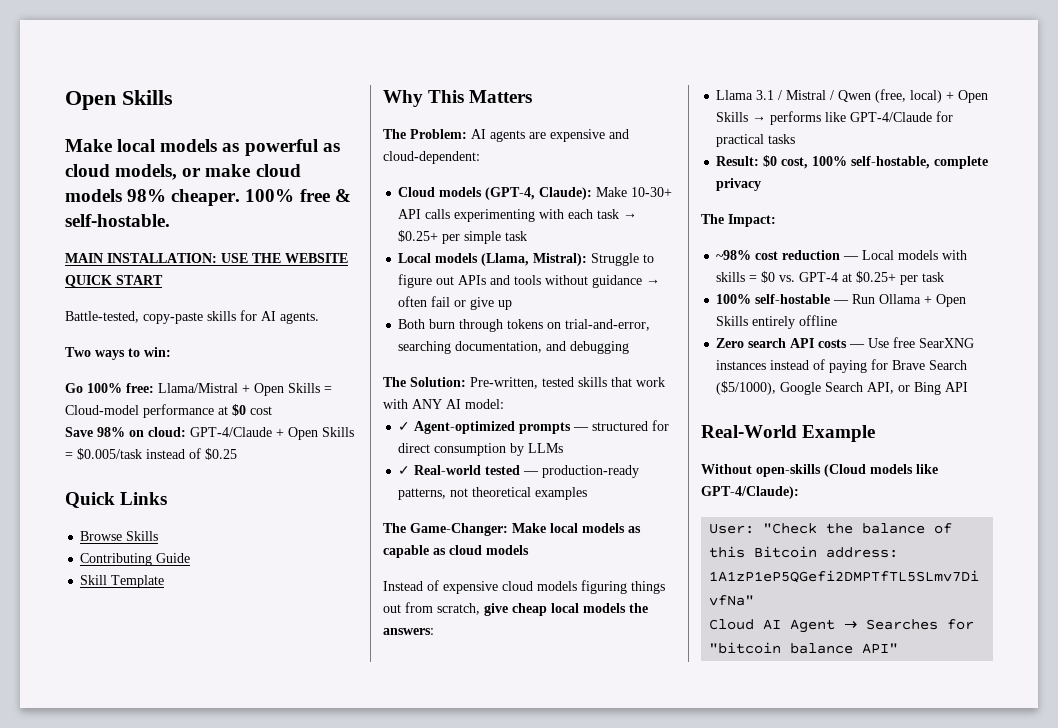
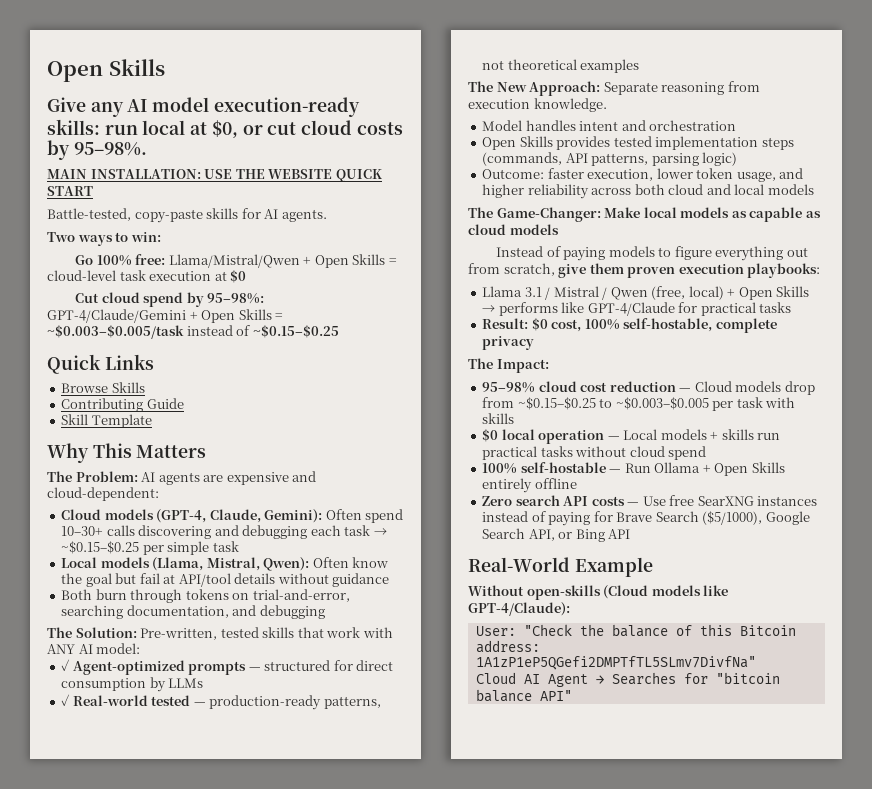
- Make local models as powerful as cloud models, or make cloud models 98% cheaper. 100% free & self-hostable.
+ Give any AI model execution-ready skills: run local at $0, or cut cloud costs by 95–98%.
- Go 100% free: Llama/Mistral + Open Skills = Cloud-model performance at $0 cost
- Save 98% on cloud: GPT-4/Claude + Open Skills = $0.005/task instead of $0.25
+ Go 100% free: Llama/Mistral/Qwen + Open Skills = cloud-level task execution at $0
+ Cut cloud spend by 95–98%: GPT-4/Claude/Gemini + Open Skills = ~$0.003–$0.005/task instead of ~$0.15–$0.25
- Cloud models (GPT-4, Claude): Make 10-30+ API calls experimenting with each task → $0.25+ per simple task
+ Cloud models (GPT-4, Claude, Gemini): Often spend 10–30+ calls discovering and debugging each task → ~$0.15–$0.25 per simple task
- Local models (Llama, Mistral): Struggle to figure out APIs and tools without guidance → often fail or give up
+ Local models (Llama, Mistral, Qwen): Often know the goal but fail at API/tool details without guidance
+ The New Approach: Separate reasoning from execution knowledge.
+ Model handles intent and orchestration
+ Open Skills provides tested implementation steps (commands, API patterns, parsing logic)
+ Outcome: faster execution, lower token usage, and higher reliability across both cloud and local models
- Instead of expensive cloud models figuring things out from scratch, give cheap local models the answers:
+ Instead of paying models to figure everything out from scratch, give them proven execution playbooks:
- ~98% cost reduction — Local models with skills = $0 vs. GPT-4 at $0.25+ per task
+ 95–98% cloud cost reduction — Cloud models drop from ~$0.15–$0.25 to ~$0.003–$0.005 per task with skills
+ $0 local operation — Local models + skills run practical tasks without cloud spend

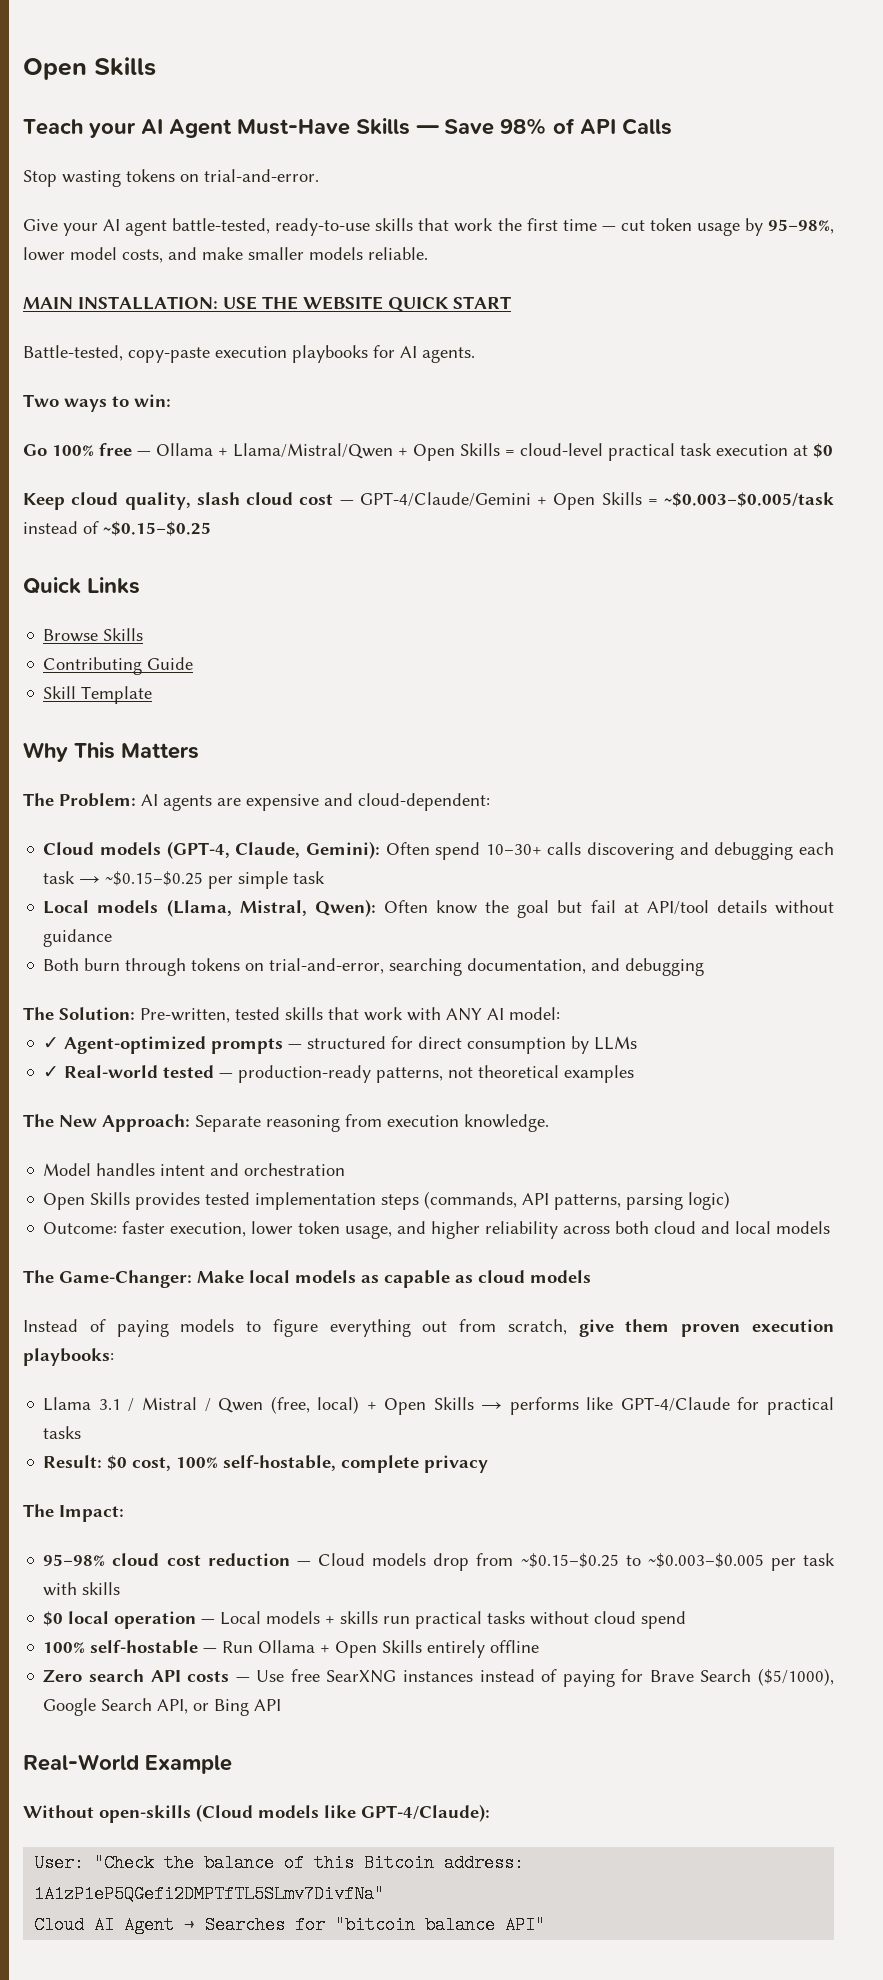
- Give any AI model execution-ready skills: run local at $0, or cut cloud costs by 95–98%.
+ Teach your AI Agent Must-Have Skills — Save 98% of API Calls
+ Stop wasting tokens on trial-and-error.
+ Give your AI agent battle-tested, ready-to-use skills that work the first time — cut token usage by 95–98%, lower model costs, and make smaller models reliable.
- Battle-tested, copy-paste skills for AI agents.
+ Battle-tested, copy-paste execution playbooks for AI agents.
- Go 100% free: Llama/Mistral/Qwen + Open Skills = cloud-level task execution at $0
+ Go 100% free — Ollama + Llama/Mistral/Qwen + Open Skills = cloud-level practical task execution at $0
- Cut cloud spend by 95–98%: GPT-4/Claude/Gemini + Open Skills = ~$0.003–$0.005/task instead of ~$0.15–$0.25
+ Keep cloud quality, slash cloud cost — GPT-4/Claude/Gemini + Open Skills = ~$0.003–$0.005/task instead of ~$0.15–$0.25

